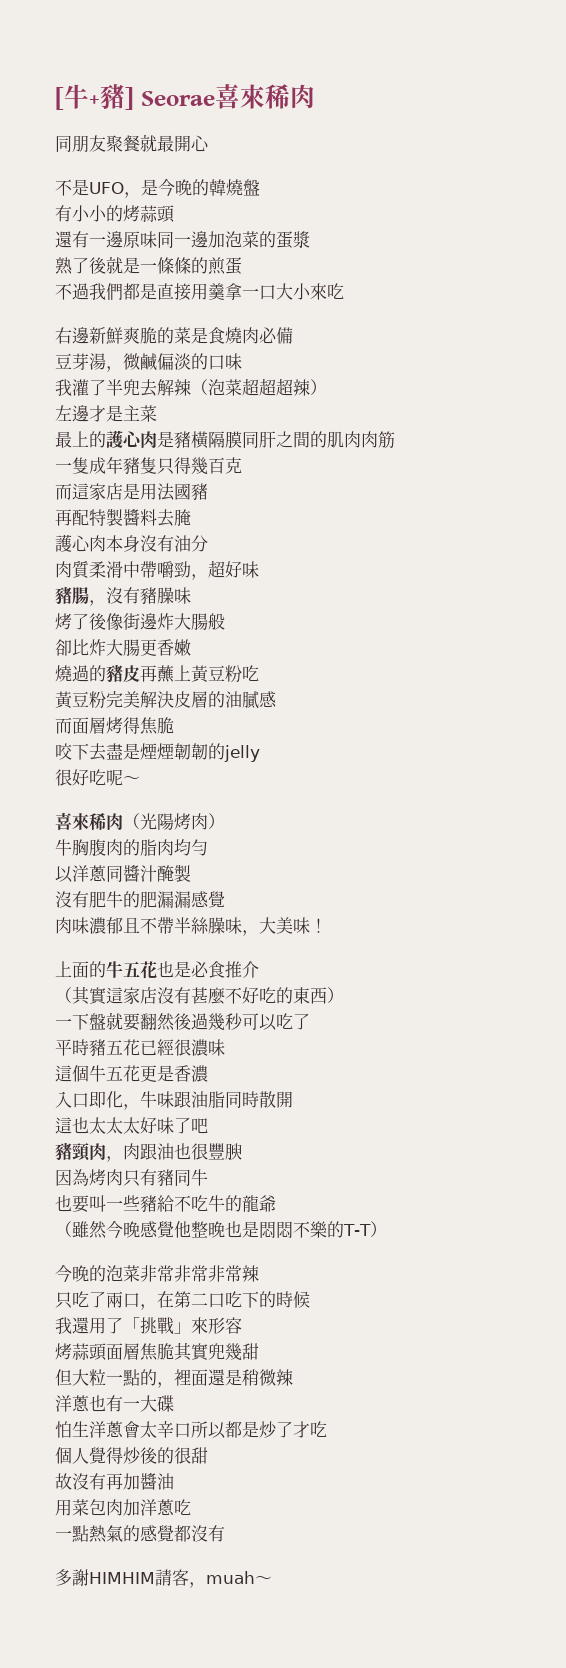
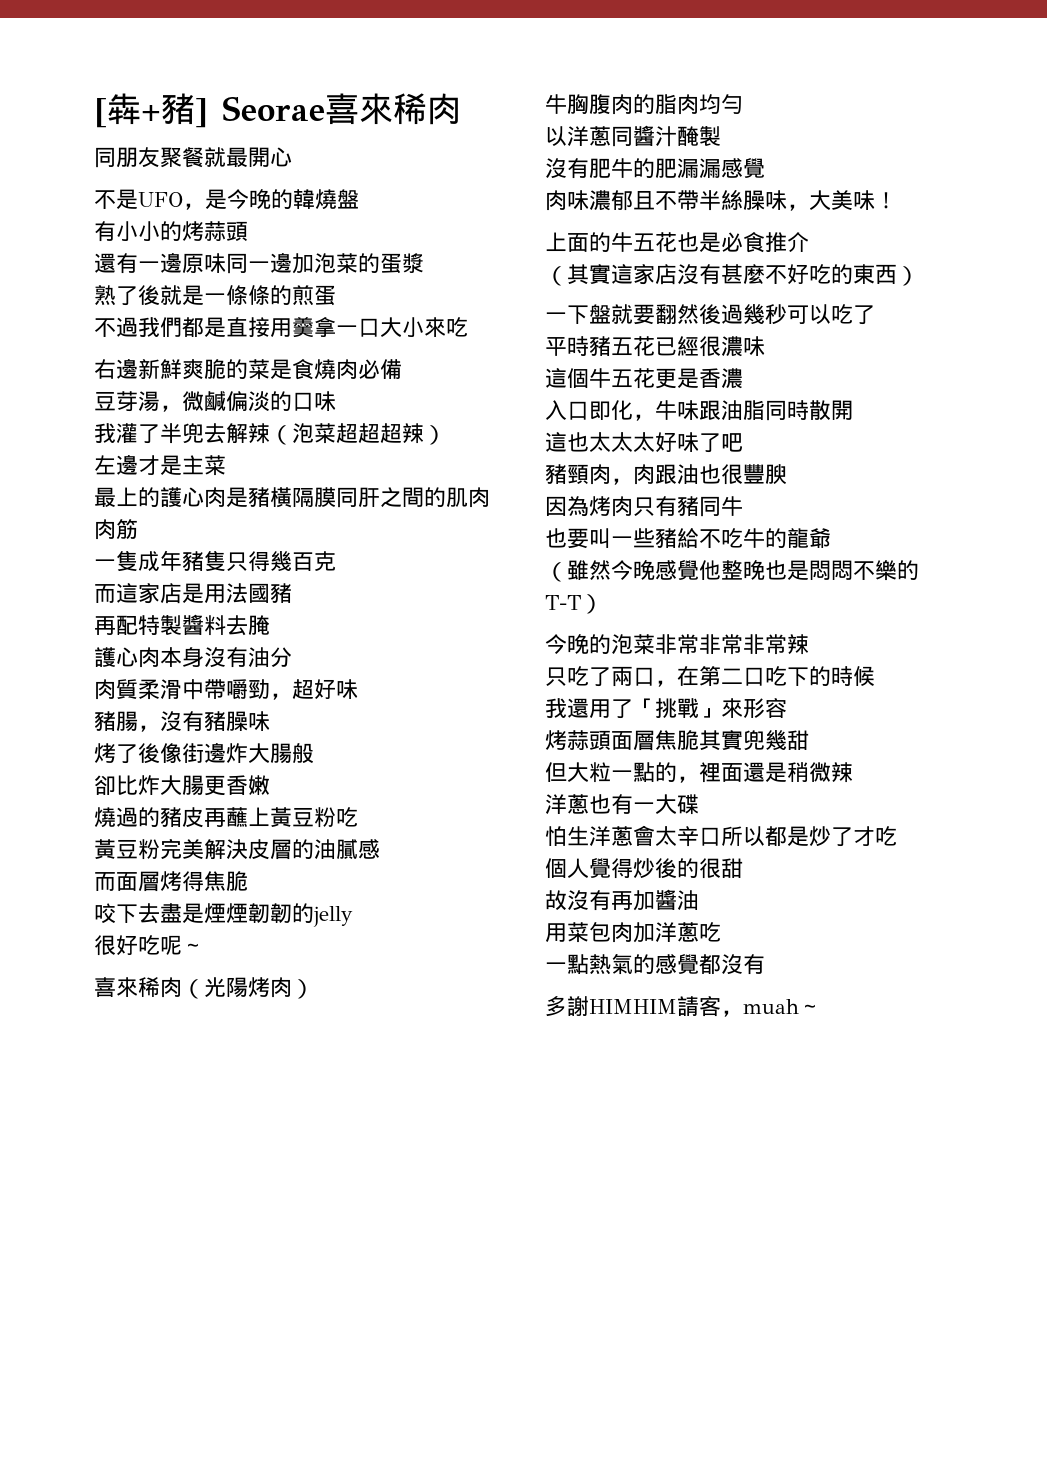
- [牛+豬] Seorae喜來稀肉
+ [犇+豬] Seorae喜來稀肉

